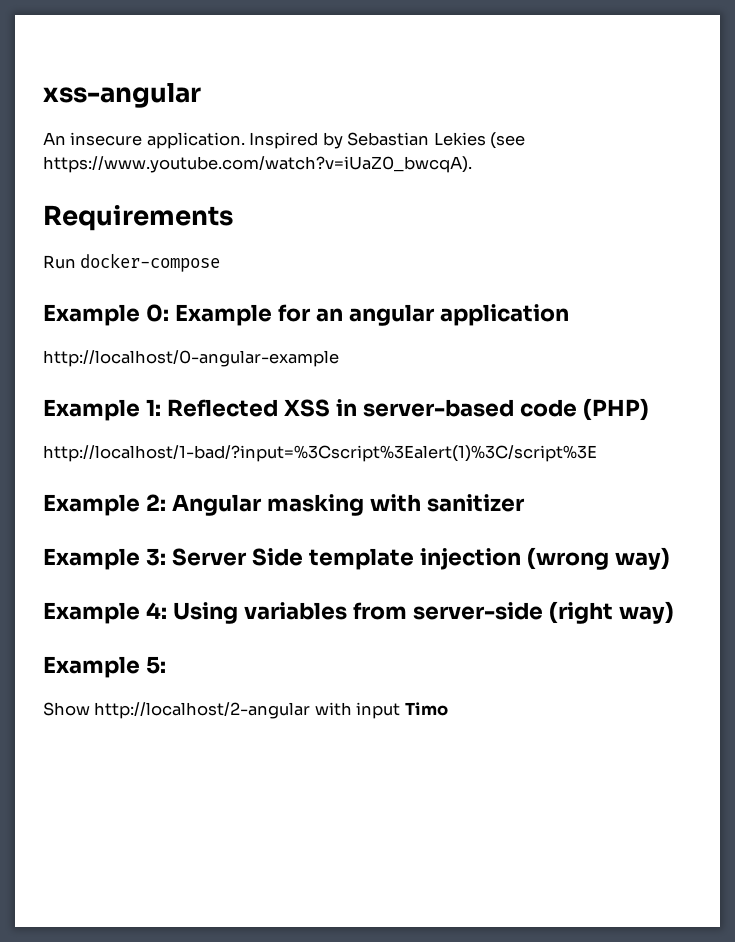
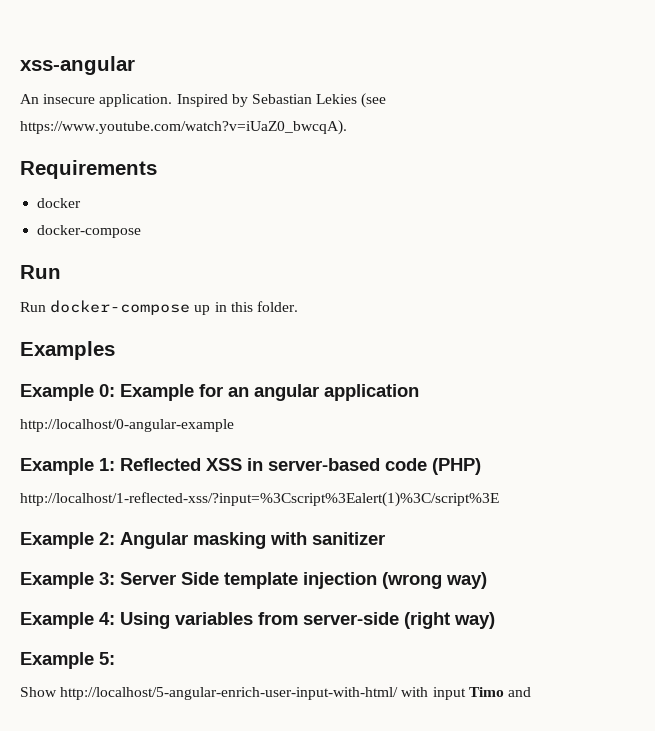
+ docker
+ docker-compose
+ Run
- Run docker-compose
+ Run docker-compose up in this folder.
+ Examples
- http://localhost/1-bad/?input=%3Cscript%3Ealert(1)%3C/script%3E
+ http://localhost/1-reflected-xss/?input=%3Cscript%3Ealert(1)%3C/script%3E
- Show http://localhost/2-angular with input Timo
+ Show http://localhost/5-angular-enrich-user-input-with-html/ with input Timo and

